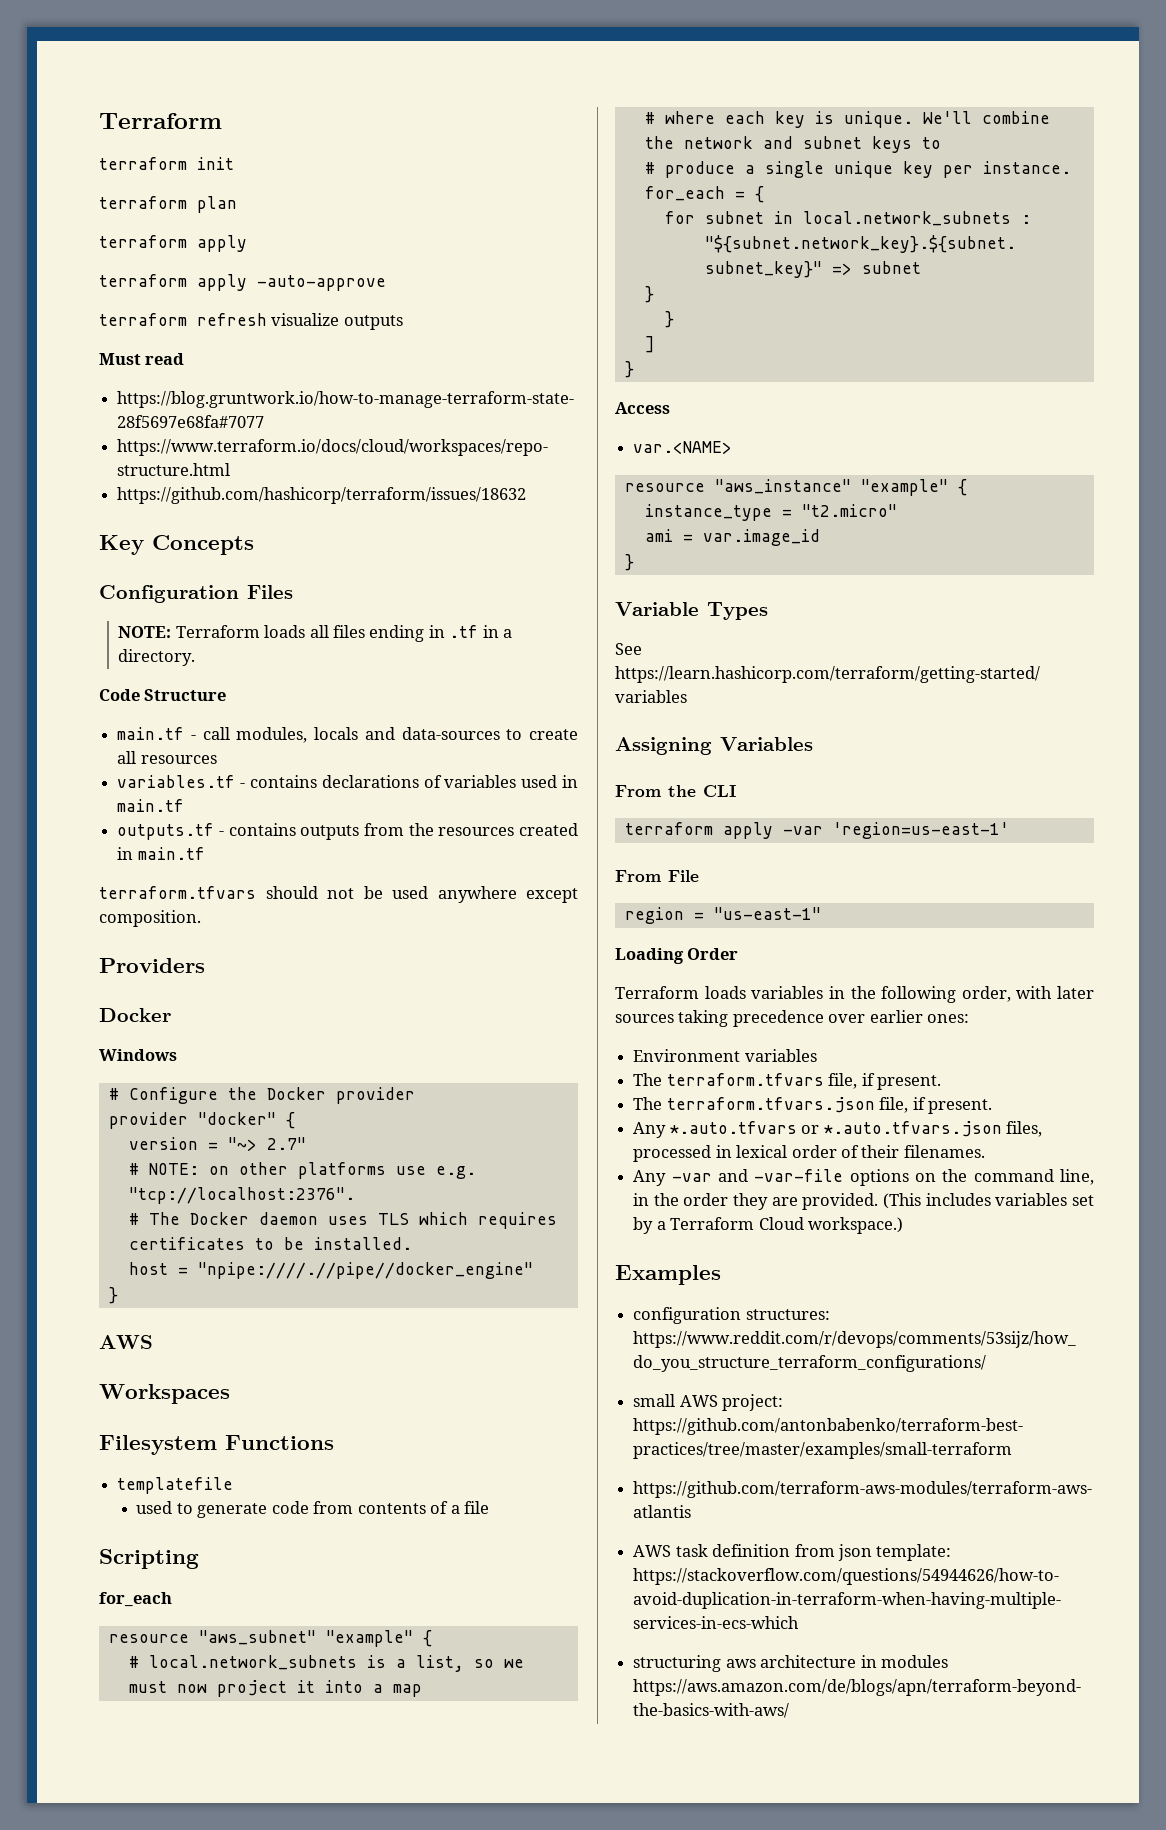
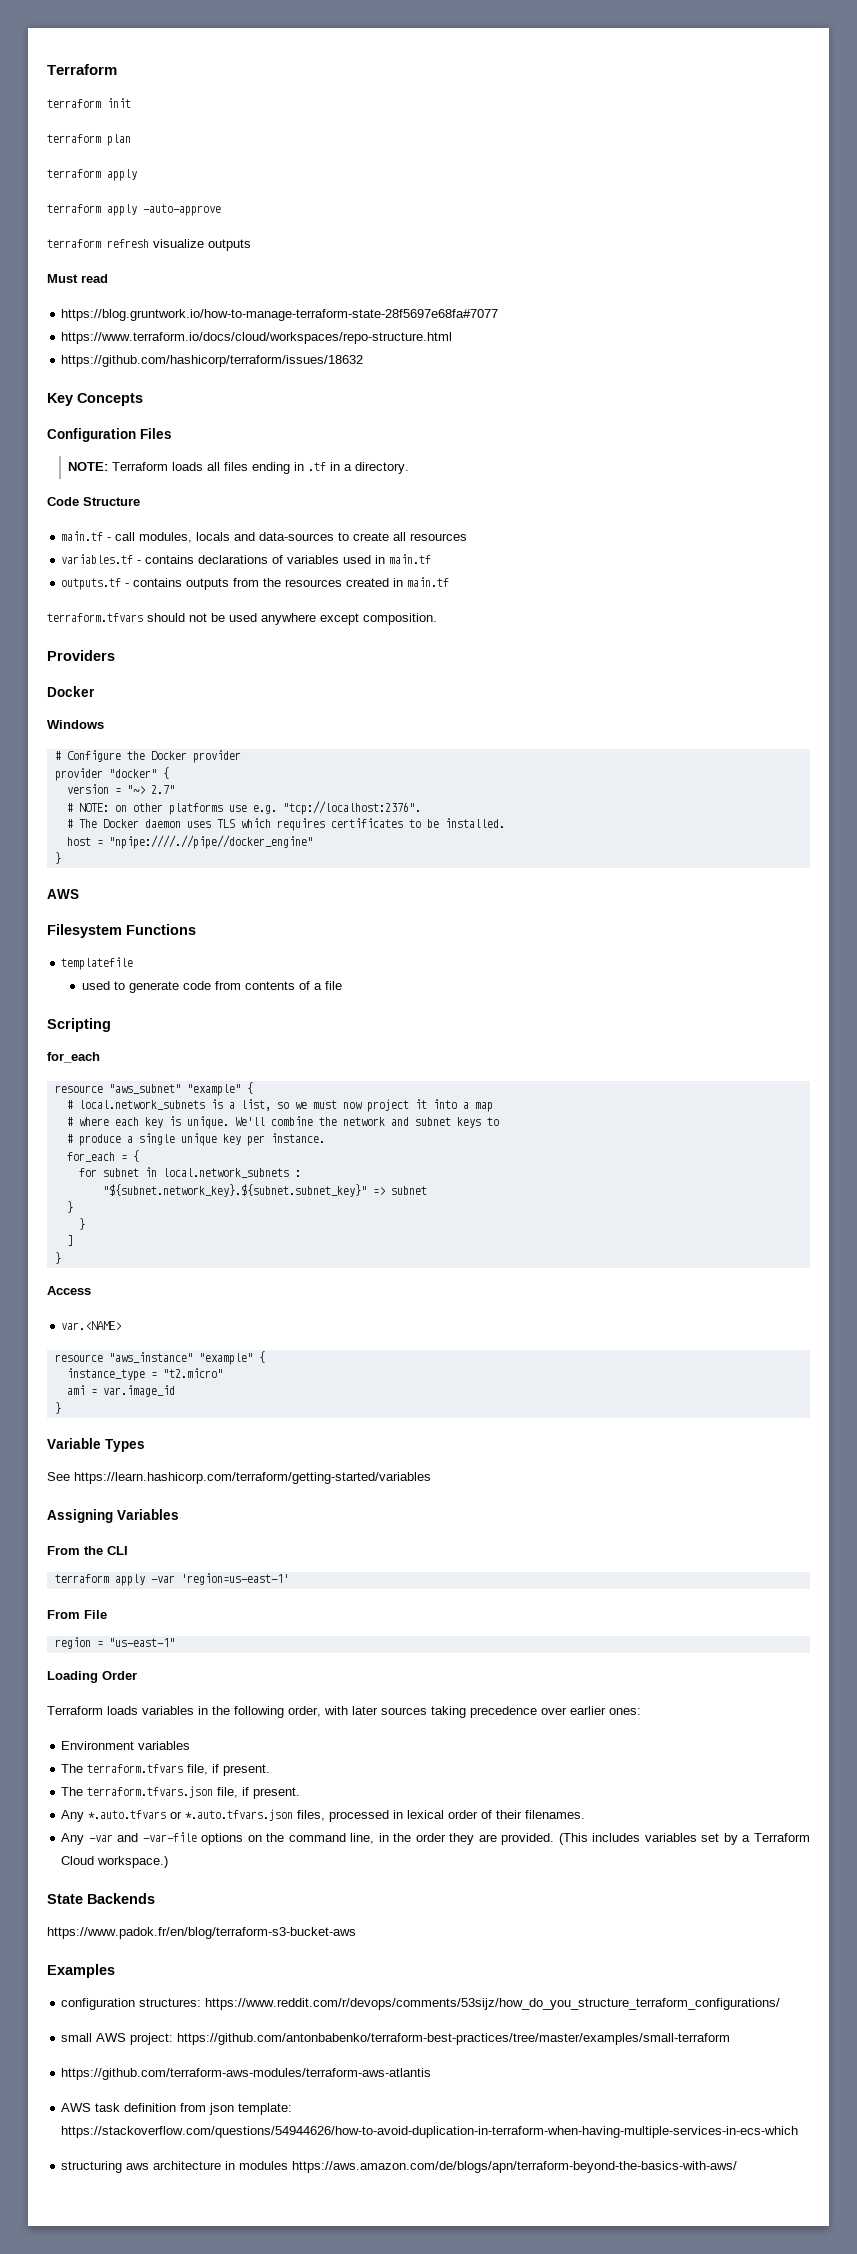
- Workspaces
+ State Backends
+ https://www.padok.fr/en/blog/terraform-s3-bucket-aws

